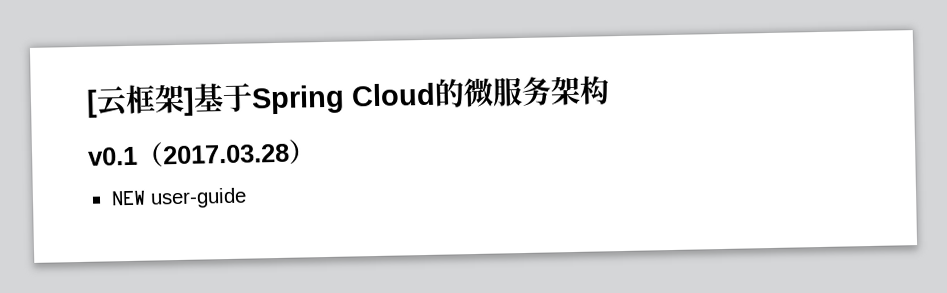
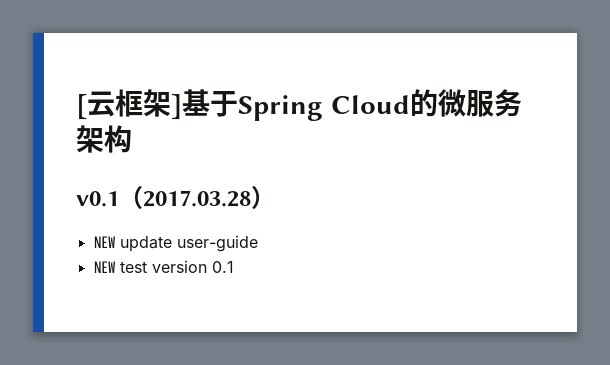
- NEW user-guide
+ NEW update user-guide
+ NEW test version 0.1

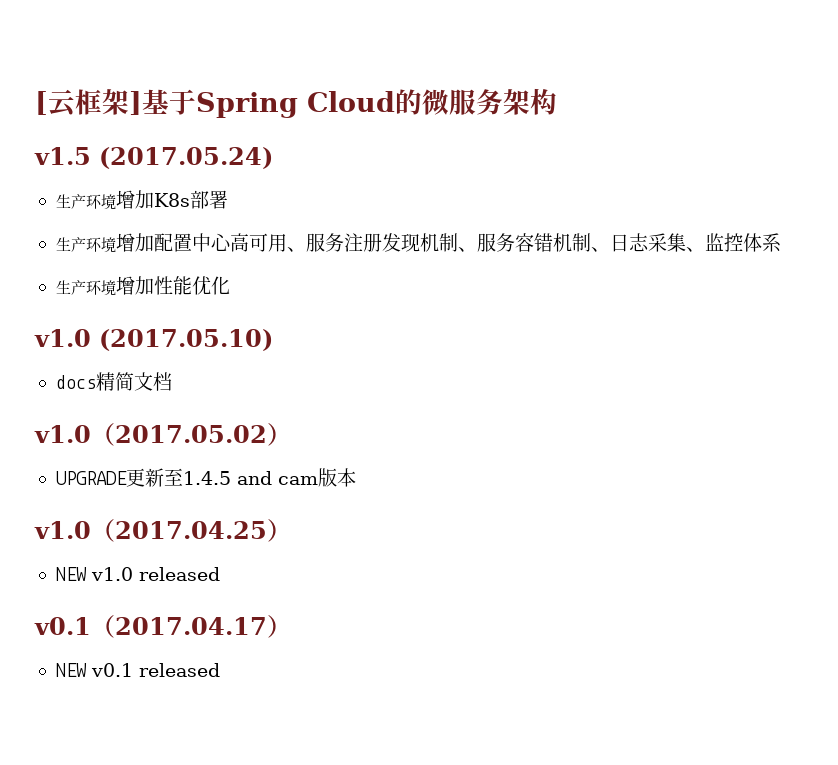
- v0.1（2017.03.28）
- NEW update user-guide
- NEW test version 0.1
+ v1.5 (2017.05.24)
+ 生产环境增加K8s部署
+ 生产环境增加配置中心高可用、服务注册发现机制、服务容错机制、日志采集、监控体系
+ 生产环境增加性能优化
+ v1.0 (2017.05.10)
+ docs精简文档
+ v1.0（2017.05.02）
+ UPGRADE更新至1.4.5 and cam版本
+ v1.0（2017.04.25）
+ NEW v1.0 released
+ v0.1（2017.04.17）
+ NEW v0.1 released

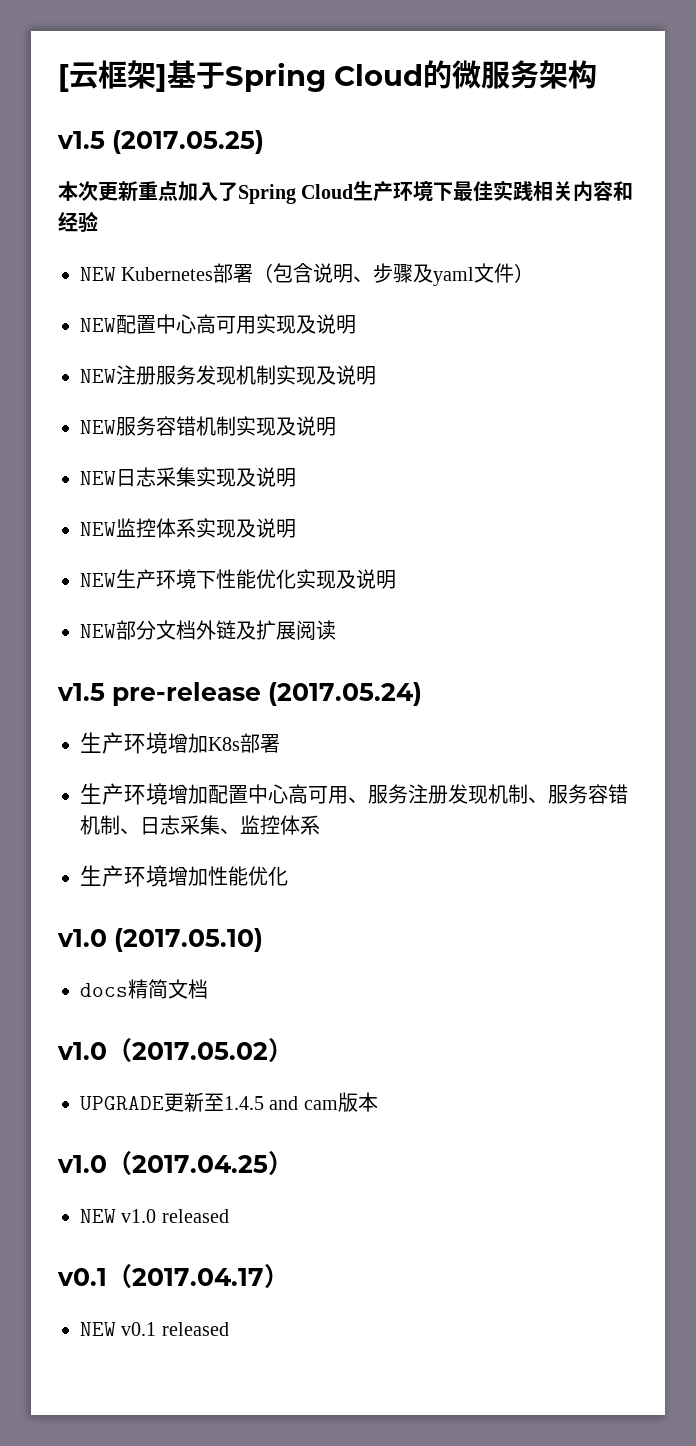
- v1.5 (2017.05.24)
+ v1.5 (2017.05.25)
+ 本次更新重点加入了Spring Cloud生产环境下最佳实践相关内容和经验
+ NEW Kubernetes部署（包含说明、步骤及yaml文件）
+ NEW配置中心高可用实现及说明
+ NEW注册服务发现机制实现及说明
+ NEW服务容错机制实现及说明
+ NEW日志采集实现及说明
+ NEW监控体系实现及说明
+ NEW生产环境下性能优化实现及说明
+ NEW部分文档外链及扩展阅读
+ v1.5 pre-release (2017.05.24)

